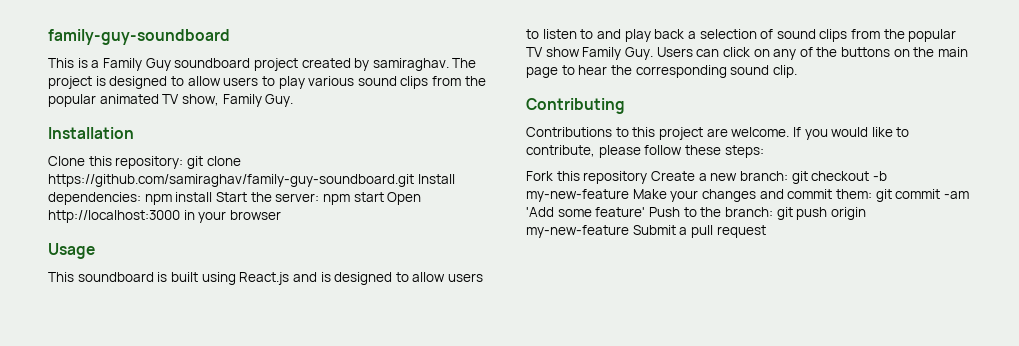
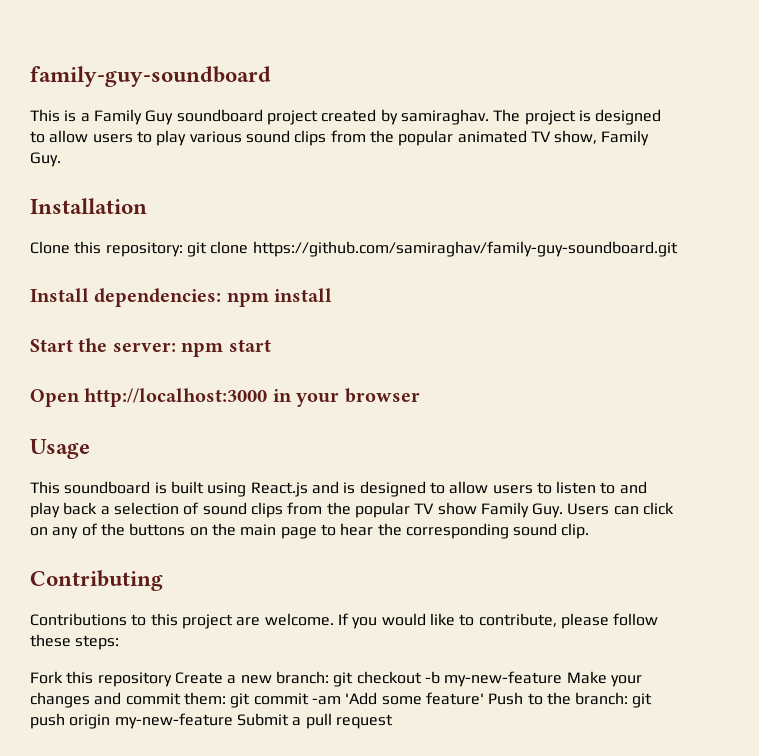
- Clone this repository: git clone https://github.com/samiraghav/family-guy-soundboard.git Install dependencies: npm install Start the server: npm start Open http://localhost:3000 in your browser
+ Clone this repository: git clone https://github.com/samiraghav/family-guy-soundboard.git
+ Install dependencies: npm install
+ Start the server: npm start
+ Open http://localhost:3000 in your browser

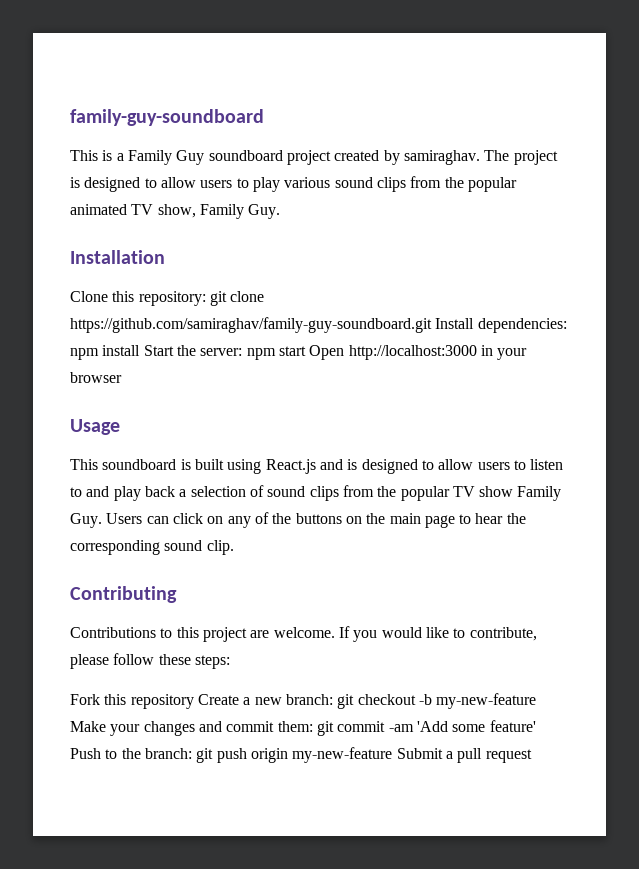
- Clone this repository: git clone https://github.com/samiraghav/family-guy-soundboard.git
- Install dependencies: npm install
- Start the server: npm start
- Open http://localhost:3000 in your browser
+ Clone this repository: git clone https://github.com/samiraghav/family-guy-soundboard.git Install dependencies: npm install Start the server: npm start Open http://localhost:3000 in your browser

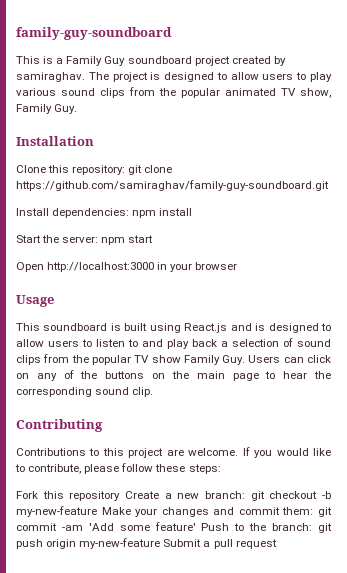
- Clone this repository: git clone https://github.com/samiraghav/family-guy-soundboard.git Install dependencies: npm install Start the server: npm start Open http://localhost:3000 in your browser
+ Clone this repository: git clone https://github.com/samiraghav/family-guy-soundboard.git
+ Install dependencies: npm install
+ Start the server: npm start
+ Open http://localhost:3000 in your browser

